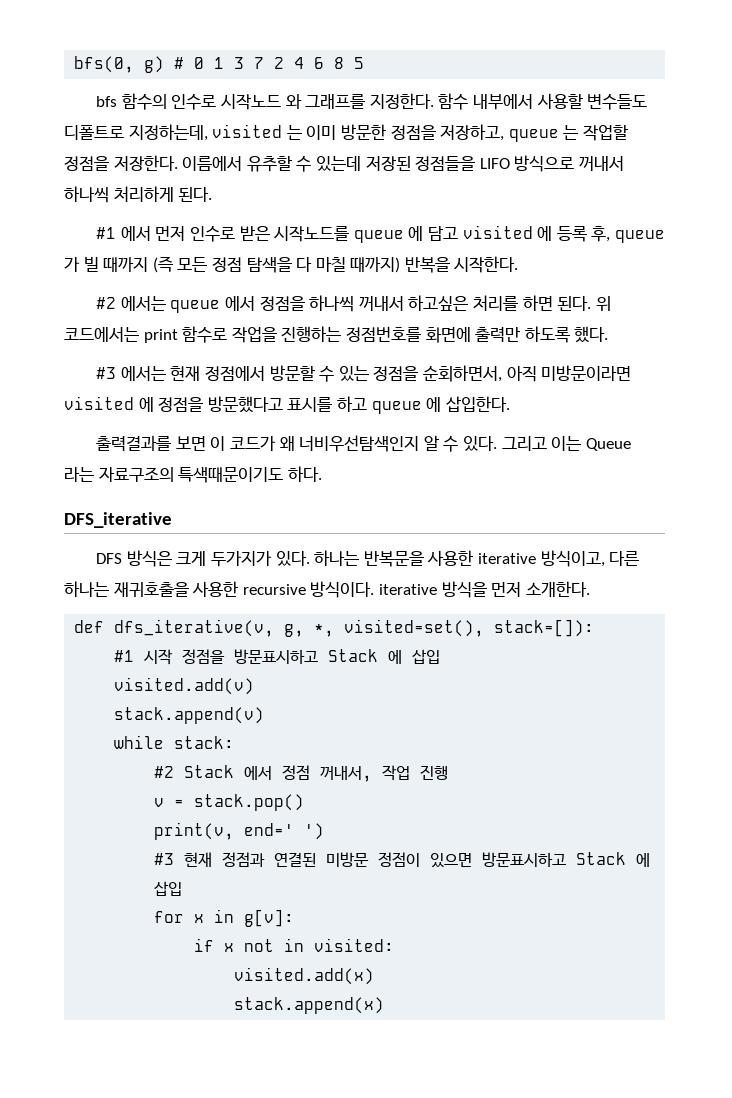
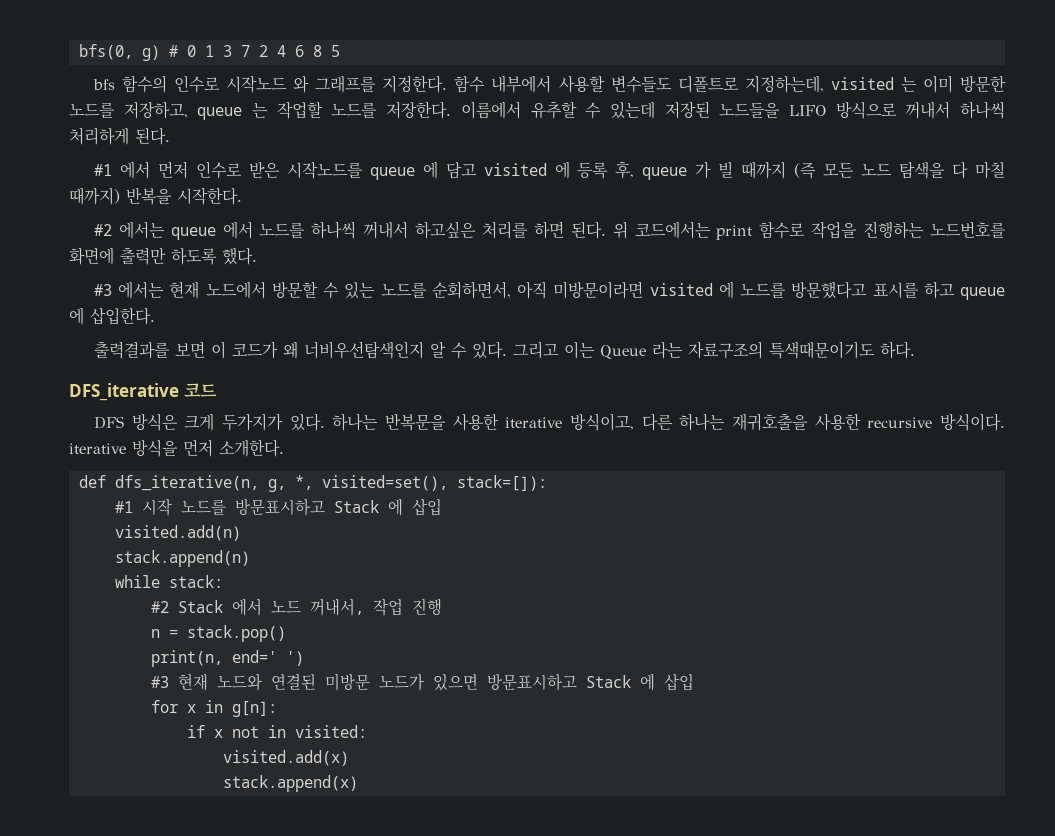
- 함수 내부에서 사용할 변수들도 디폴트로 지정하는데, visited 는 이미 방문한 정점을 저장하고, queue 는 작업할 정점을 저장한다.
+ 함수 내부에서 사용할 변수들도 디폴트로 지정하는데, visited 는 이미 방문한 노드를 저장하고, queue 는 작업할 노드를 저장한다.
- 이름에서 유추할 수 있는데 저장된 정점들을 LIFO 방식으로 꺼내서 하나씩 처리하게 된다.
+ 이름에서 유추할 수 있는데 저장된 노드들을 LIFO 방식으로 꺼내서 하나씩 처리하게 된다.
- #1 에서 먼저 인수로 받은 시작노드를 queue 에 담고 visited 에 등록 후, queue 가 빌 때까지 (즉 모든 정점 탐색을 다 마칠 때까지) 반복을 시작한다.
+ #1 에서 먼저 인수로 받은 시작노드를 queue 에 담고 visited 에 등록 후, queue 가 빌 때까지 (즉 모든 노드 탐색을 다 마칠 때까지) 반복을 시작한다.
- #2 에서는 queue 에서 정점을 하나씩 꺼내서 하고싶은 처리를 하면 된다.
+ #2 에서는 queue 에서 노드를 하나씩 꺼내서 하고싶은 처리를 하면 된다.
- 위 코드에서는 print 함수로 작업을 진행하는 정점번호를 화면에 출력만 하도록 했다.
+ 위 코드에서는 print 함수로 작업을 진행하는 노드번호를 화면에 출력만 하도록 했다.
- #3 에서는 현재 정점에서 방문할 수 있는 정점을 순회하면서, 아직 미방문이라면 visited 에 정점을 방문했다고 표시를 하고 queue 에 삽입한다.
+ #3 에서는 현재 노드에서 방문할 수 있는 노드를 순회하면서, 아직 미방문이라면 visited 에 노드를 방문했다고 표시를 하고 queue 에 삽입한다.
- DFS_iterative
+ DFS_iterative 코드
- def dfs_iterative(v, g, *, visited=set(), stack=[]):
+ def dfs_iterative(n, g, *, visited=set(), stack=[]):
- #1 시작 정점을 방문표시하고 Stack 에 삽입
- visited.add(v)
- stack.append(v)
+ #1 시작 노드를 방문표시하고 Stack 에 삽입
+ visited.add(n)
+ stack.append(n)
- #2 Stack 에서 정점 꺼내서, 작업 진행
+ #2 Stack 에서 노드 꺼내서, 작업 진행
- v = stack.pop()
+ n = stack.pop()
- print(v, end=' ')
+ print(n, end=' ')
- #3 현재 정점과 연결된 미방문 정점이 있으면 방문표시하고 Stack 에 삽입
+ #3 현재 노드와 연결된 미방문 노드가 있으면 방문표시하고 Stack 에 삽입
- for x in g[v]:
+ for x in g[n]:

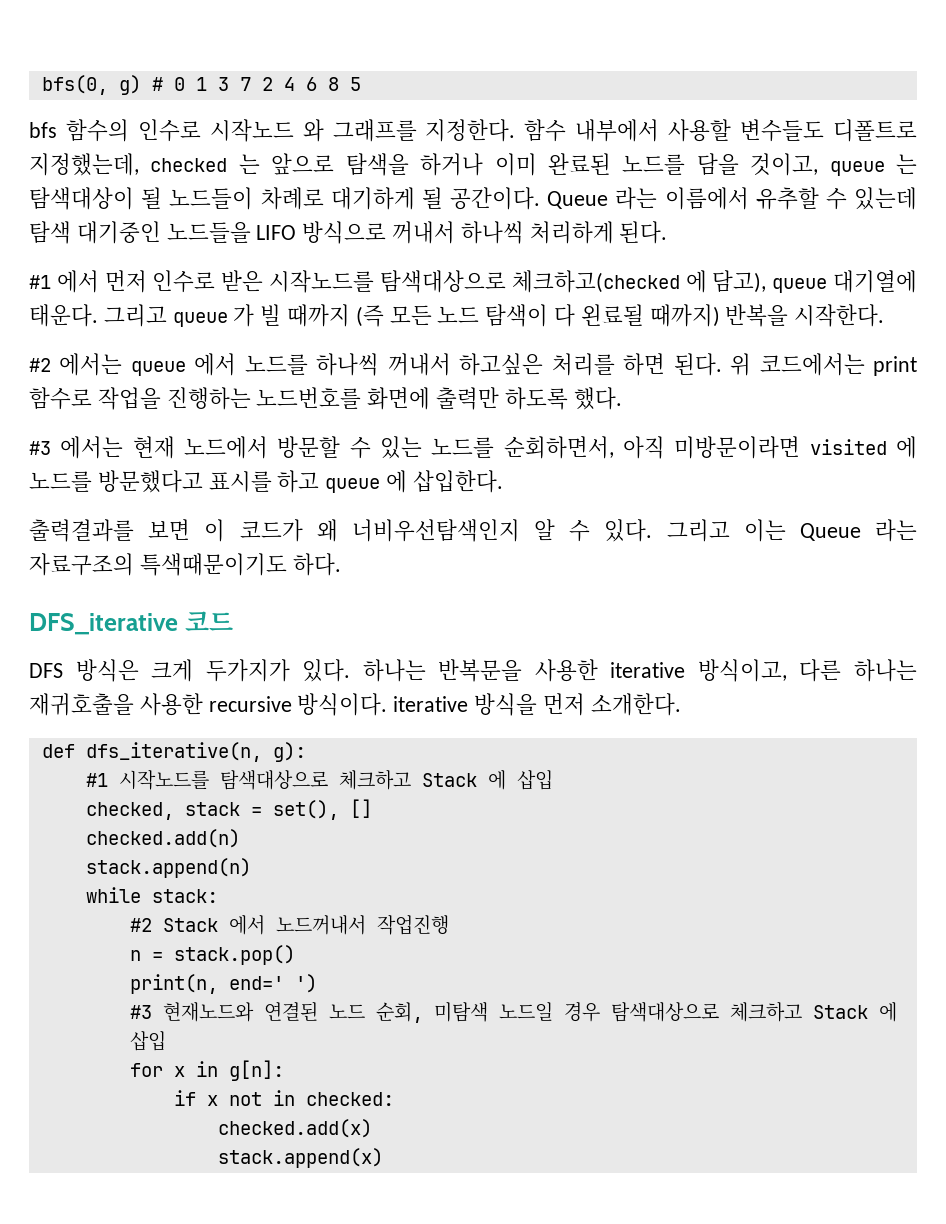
- 함수 내부에서 사용할 변수들도 디폴트로 지정하는데, visited 는 이미 방문한 노드를 저장하고, queue 는 작업할 노드를 저장한다. 이름에서 유추할 수 있는데 저장된 노드들을 LIFO 방식으로 꺼내서 하나씩 처리하게 된다.
+ 함수 내부에서 사용할 변수들도 디폴트로 지정했는데, checked 는 앞으로 탐색을 하거나 이미 완료된 노드를 담을 것이고, queue 는 탐색대상이 될 노드들이 차례로 대기하게 될 공간이다. Queue 라는 이름에서 유추할 수 있는데 탐색 대기중인 노드들을 LIFO 방식으로 꺼내서 하나씩 처리하게 된다.
- #1 에서 먼저 인수로 받은 시작노드를 queue 에 담고 visited 에 등록 후, queue 가 빌 때까지 (즉 모든 노드 탐색을 다 마칠 때까지) 반복을 시작한다.
+ #1 에서 먼저 인수로 받은 시작노드를 탐색대상으로 체크하고(checked 에 담고), queue 대기열에 태운다. 그리고 queue 가 빌 때까지 (즉 모든 노드 탐색이 다 왼료될 때까지) 반복을 시작한다.
- def dfs_iterative(n, g, *, visited=set(), stack=[]):
- #1 시작 노드를 방문표시하고 Stack 에 삽입
- visited.add(n)
+ def dfs_iterative(n, g):
+ #1 시작노드를 탐색대상으로 체크하고 Stack 에 삽입
+ checked, stack = set(), []
+ checked.add(n)
- #2 Stack 에서 노드 꺼내서, 작업 진행
+ #2 Stack 에서 노드꺼내서 작업진행
- #3 현재 노드와 연결된 미방문 노드가 있으면 방문표시하고 Stack 에 삽입
+ #3 현재노드와 연결된 노드 순회, 미탐색 노드일 경우 탐색대상으로 체크하고 Stack 에 삽입
- if x not in visited:
- visited.add(x)
+ if x not in checked:
+ checked.add(x)

